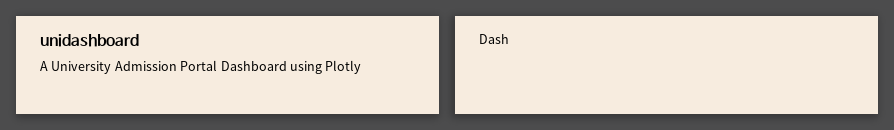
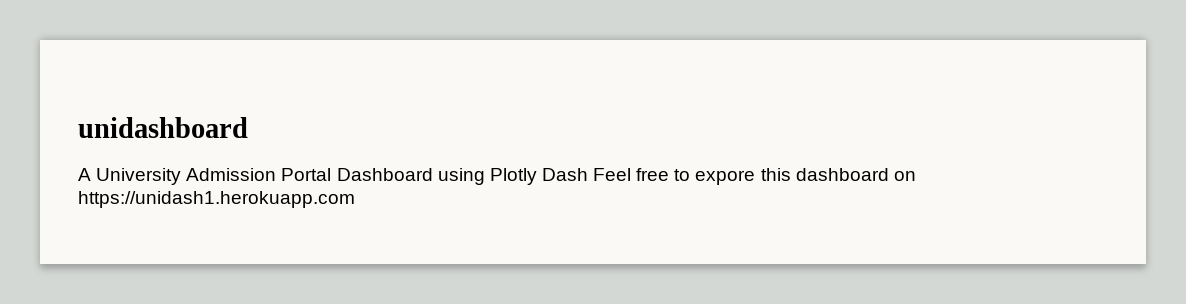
- A University Admission Portal Dashboard using Plotly Dash
+ A University Admission Portal Dashboard using Plotly Dash Feel free to expore this dashboard on https://unidash1.herokuapp.com

